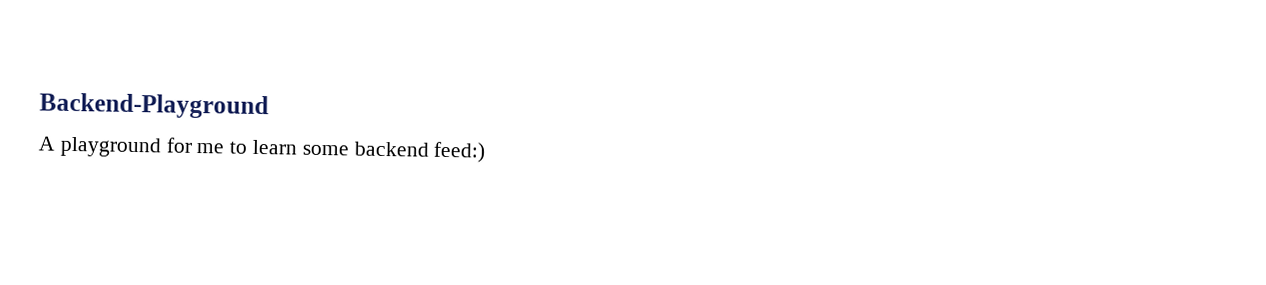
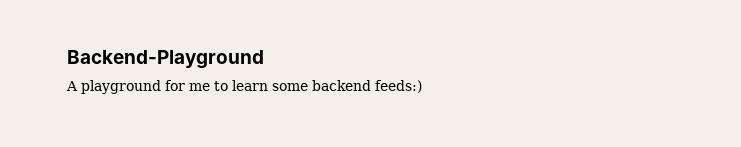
- A playground for me to learn some backend feed:)
+ A playground for me to learn some backend feeds:)

